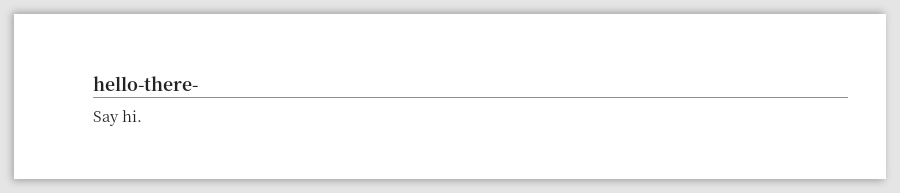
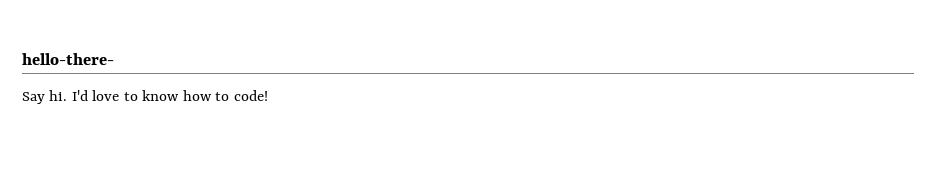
+ I'd love to know how to code!

